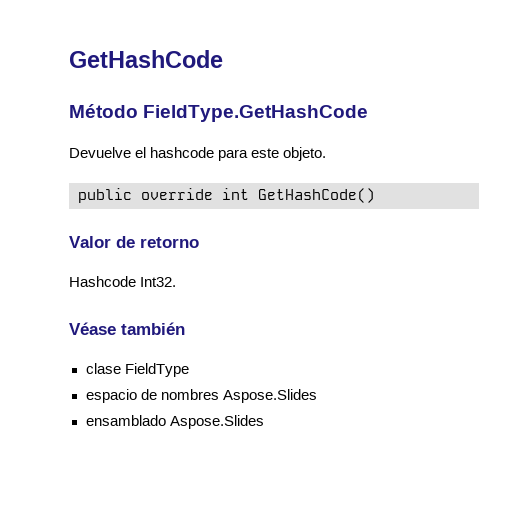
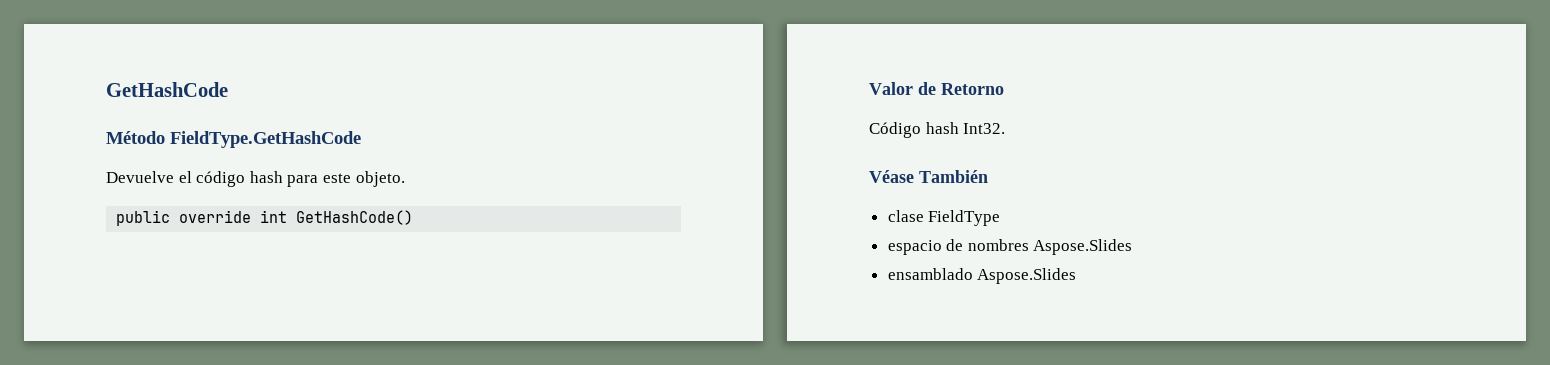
- Devuelve el hashcode para este objeto.
+ Devuelve el código hash para este objeto.
- Valor de retorno
- Hashcode Int32.
+ Valor de Retorno
+ Código hash Int32.
- Véase también
+ Véase También

